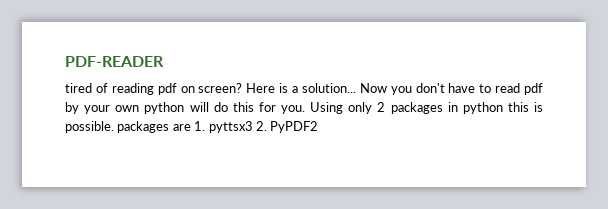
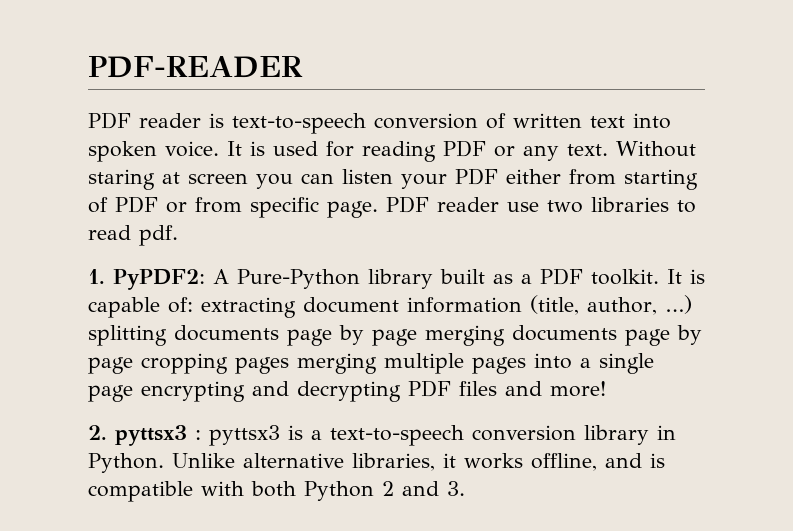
- tired of reading pdf on screen? Here is a solution... Now you don't have to read pdf by your own python will do this for you. Using only 2 packages in python this is possible. packages are 1. pyttsx3 2. PyPDF2
+ PDF reader is text-to-speech conversion of written text into spoken voice. It is used for reading PDF or any text. Without staring at screen you can listen your PDF either from starting of PDF or from specific page. PDF reader use two libraries to read pdf.
+ 1. PyPDF2: A Pure-Python library built as a PDF toolkit. It is capable of: extracting document information (title, author, …) splitting documents page by page merging documents page by page cropping pages merging multiple pages into a single page encrypting and decrypting PDF files and more!
+ 2. pyttsx3 : pyttsx3 is a text-to-speech conversion library in Python. Unlike alternative libraries, it works offline, and is compatible with both Python 2 and 3.

